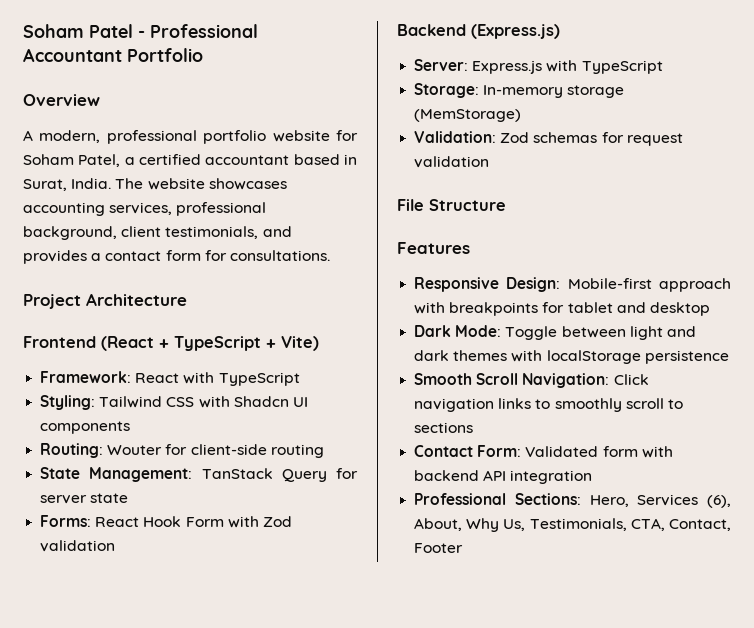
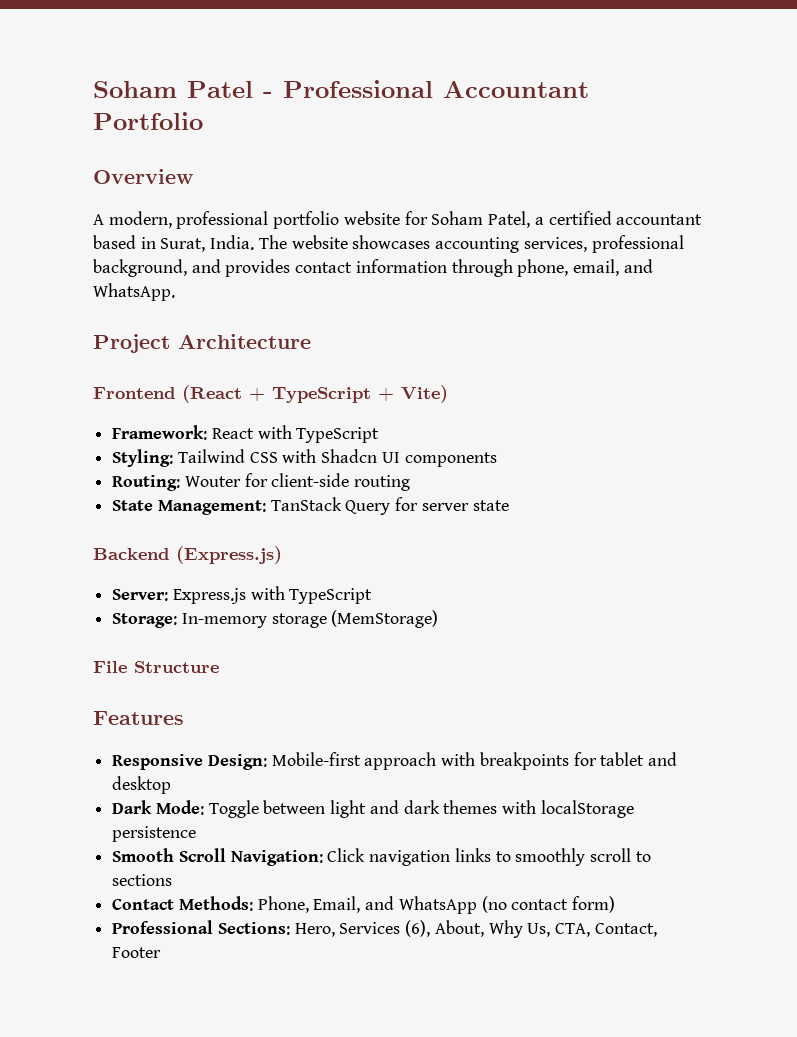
- The website showcases accounting services, professional background, client testimonials, and provides a contact form for consultations.
+ The website showcases accounting services, professional background, and provides contact information through phone, email, and WhatsApp.
- Forms: React Hook Form with Zod validation
- Validation: Zod schemas for request validation
- Contact Form: Validated form with backend API integration
+ Contact Methods: Phone, Email, and WhatsApp (no contact form)
- Professional Sections: Hero, Services (6), About, Why Us, Testimonials, CTA, Contact, Footer
+ Professional Sections: Hero, Services (6), About, Why Us, CTA, Contact, Footer

